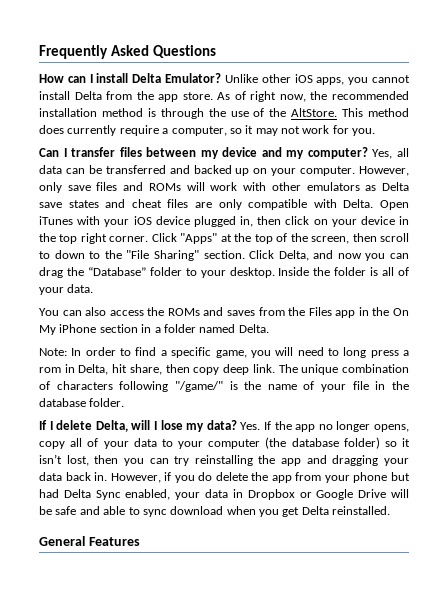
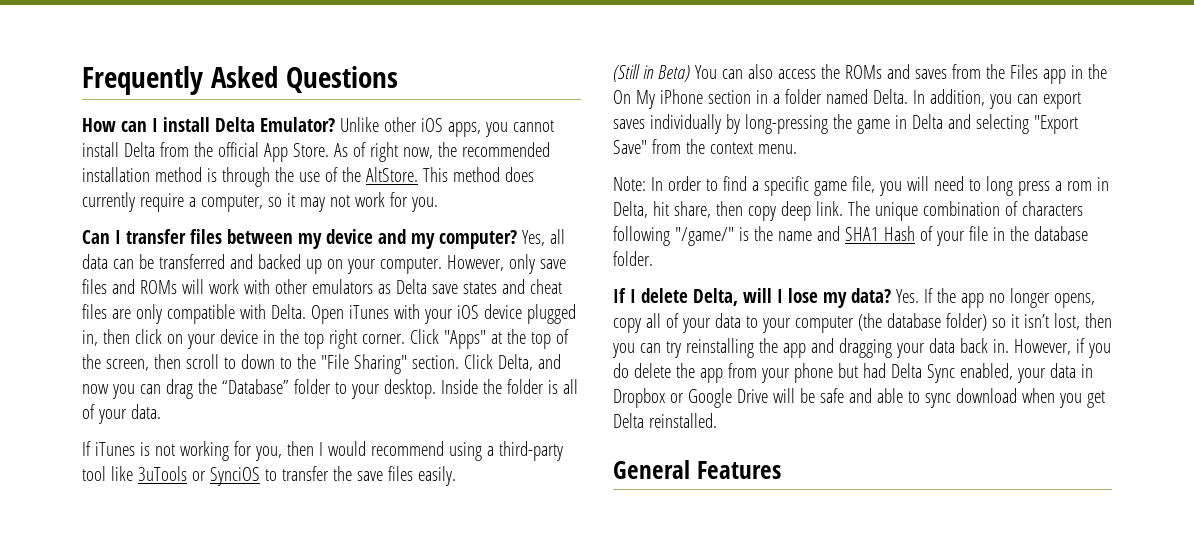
- Unlike other iOS apps, you cannot install Delta from the app store.
+ Unlike other iOS apps, you cannot install Delta from the official App Store.
- You can also access the ROMs and saves from the Files app in the On My iPhone section in a folder named Delta.
+ If iTunes is not working for you, then I would recommend using a third-party tool like 3uTools or SynciOS to transfer the save files easily.
+ (Still in Beta) You can also access the ROMs and saves from the Files app in the On My iPhone section in a folder named Delta. In addition, you can export saves individually by long-pressing the game in Delta and selecting "Export Save" from the context menu.
- Note: In order to find a specific game, you will need to long press a rom in Delta, hit share, then copy deep link.
+ Note: In order to find a specific game file, you will need to long press a rom in Delta, hit share, then copy deep link.
- The unique combination of characters following "/game/" is the name of your file in the database folder.
+ The unique combination of characters following "/game/" is the name and SHA1 Hash of your file in the database folder.

